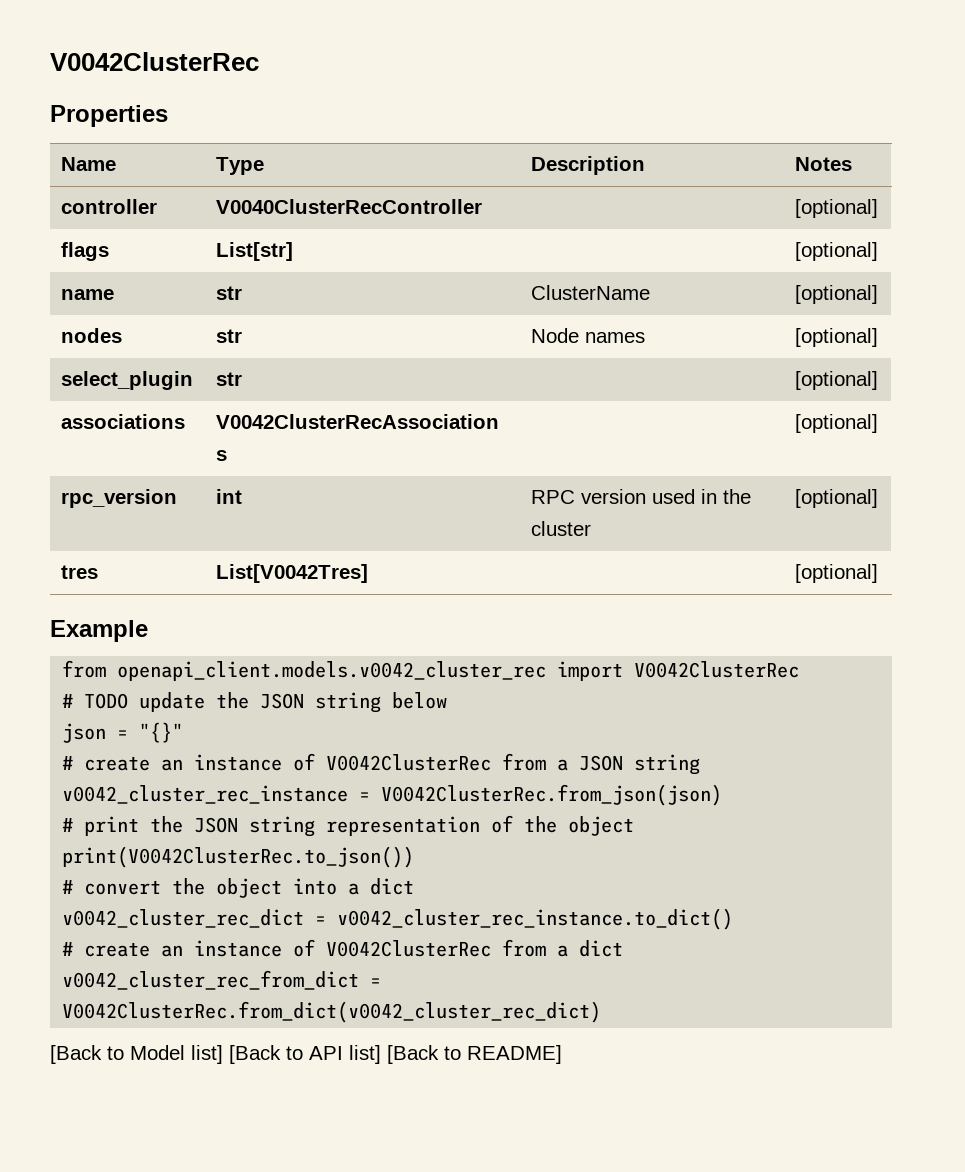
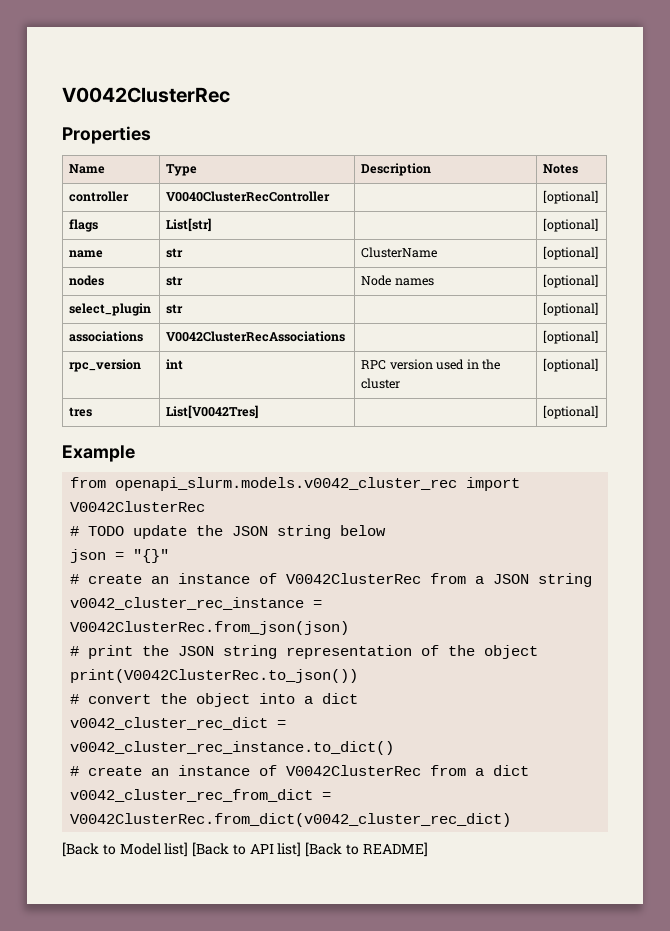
- from openapi_client.models.v0042_cluster_rec import V0042ClusterRec
+ from openapi_slurm.models.v0042_cluster_rec import V0042ClusterRec

